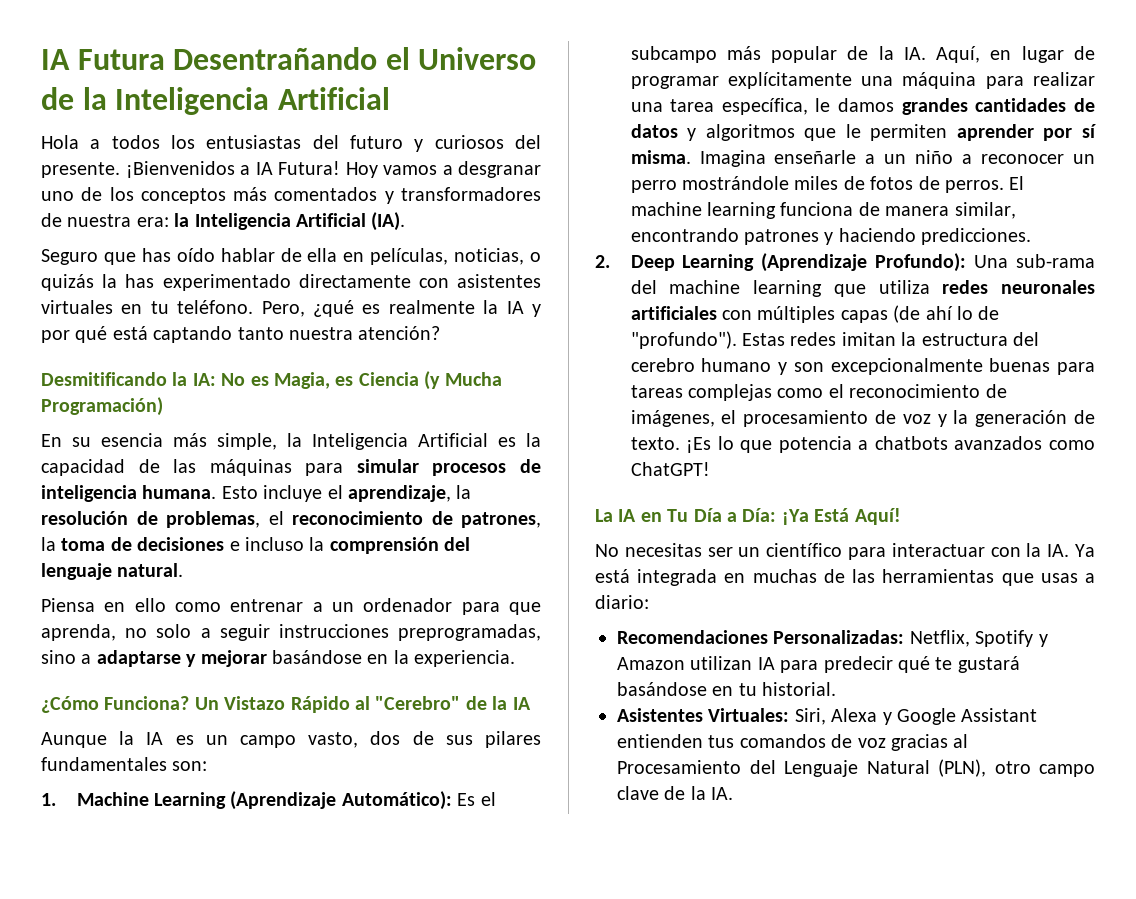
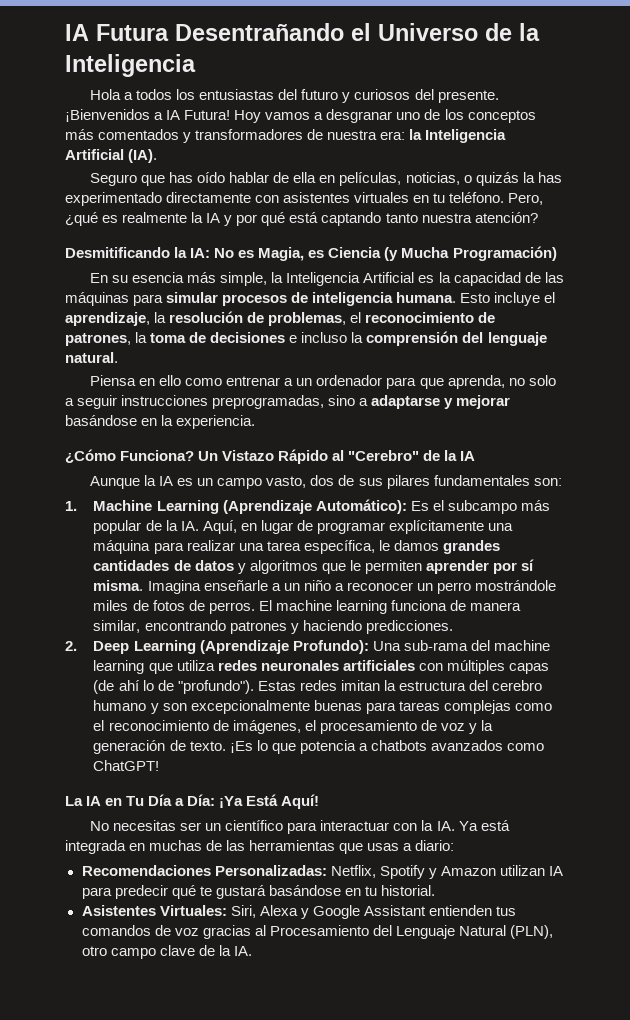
- IA Futura Desentrañando el Universo de la Inteligencia Artificial
+ IA Futura Desentrañando el Universo de la Inteligencia

